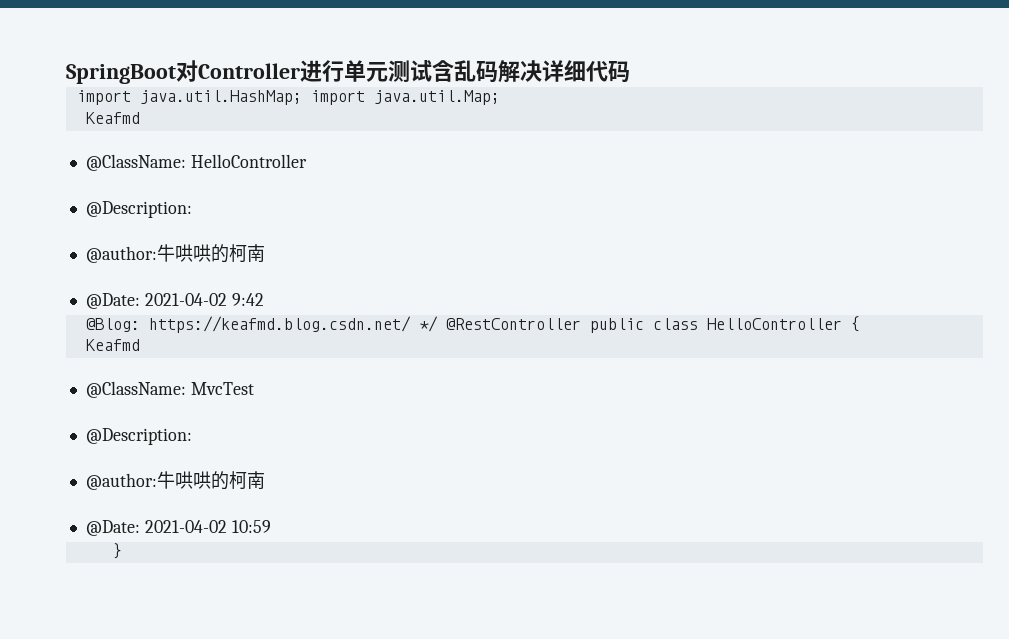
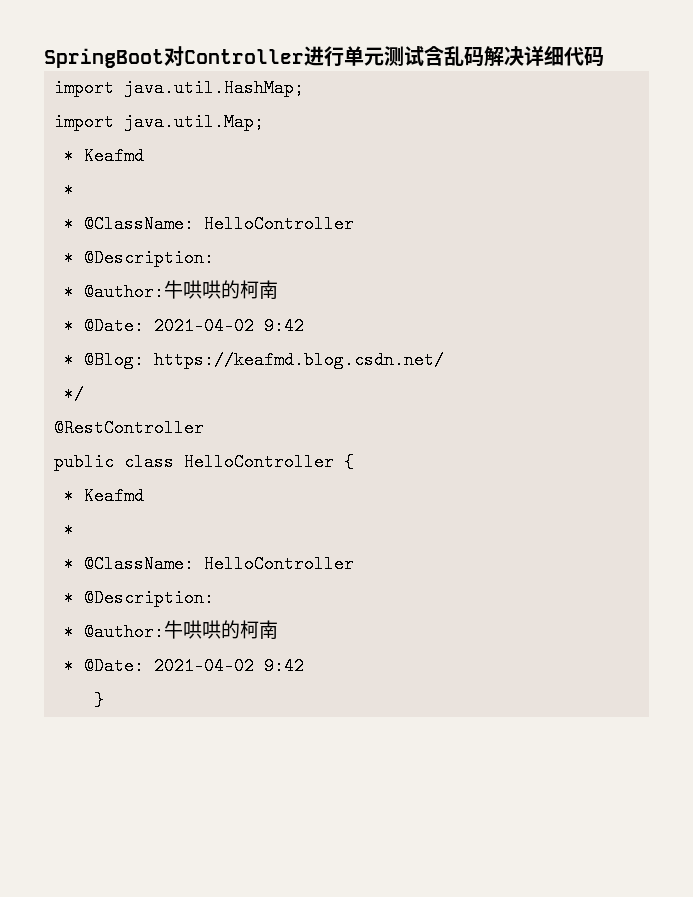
- import java.util.HashMap; import java.util.Map;
- Keafmd
- @ClassName: HelloController
- @Description:
- @author:牛哄哄的柯南
- @Date: 2021-04-02 9:42
- @Blog: https://keafmd.blog.csdn.net/ */ @RestController public class HelloController {
- Keafmd
- @ClassName: MvcTest
- @Description:
- @author:牛哄哄的柯南
- @Date: 2021-04-02 10:59
+ import java.util.HashMap;
+ import java.util.Map;
+ * Keafmd
+ *
+ * @ClassName: HelloController
+ * @Description:
+ * @author:牛哄哄的柯南
+ * @Date: 2021-04-02 9:42
+ * @Blog: https://keafmd.blog.csdn.net/
+ */
+ @RestController
+ public class HelloController {
+ * Keafmd
+ *
+ * @ClassName: HelloController
+ * @Description:
+ * @author:牛哄哄的柯南
+ * @Date: 2021-04-02 9:42

